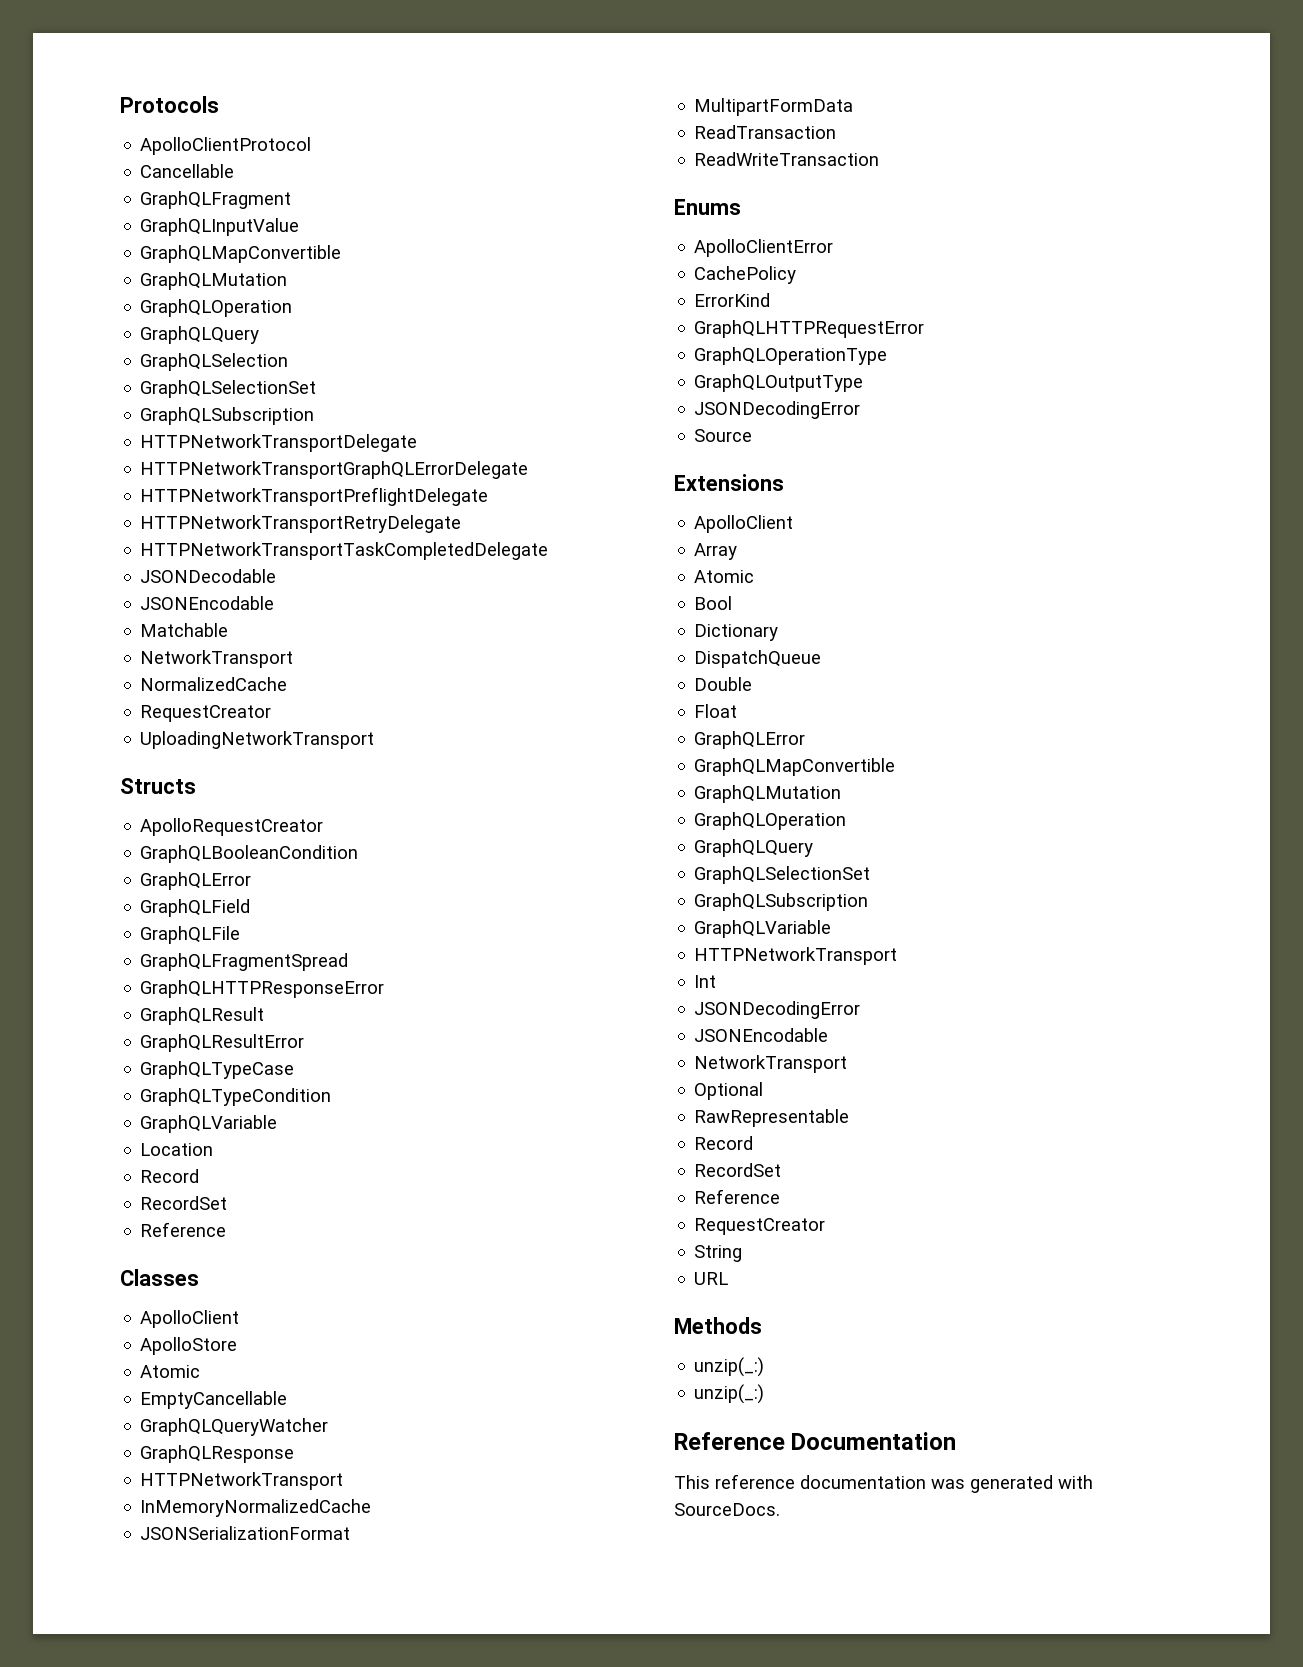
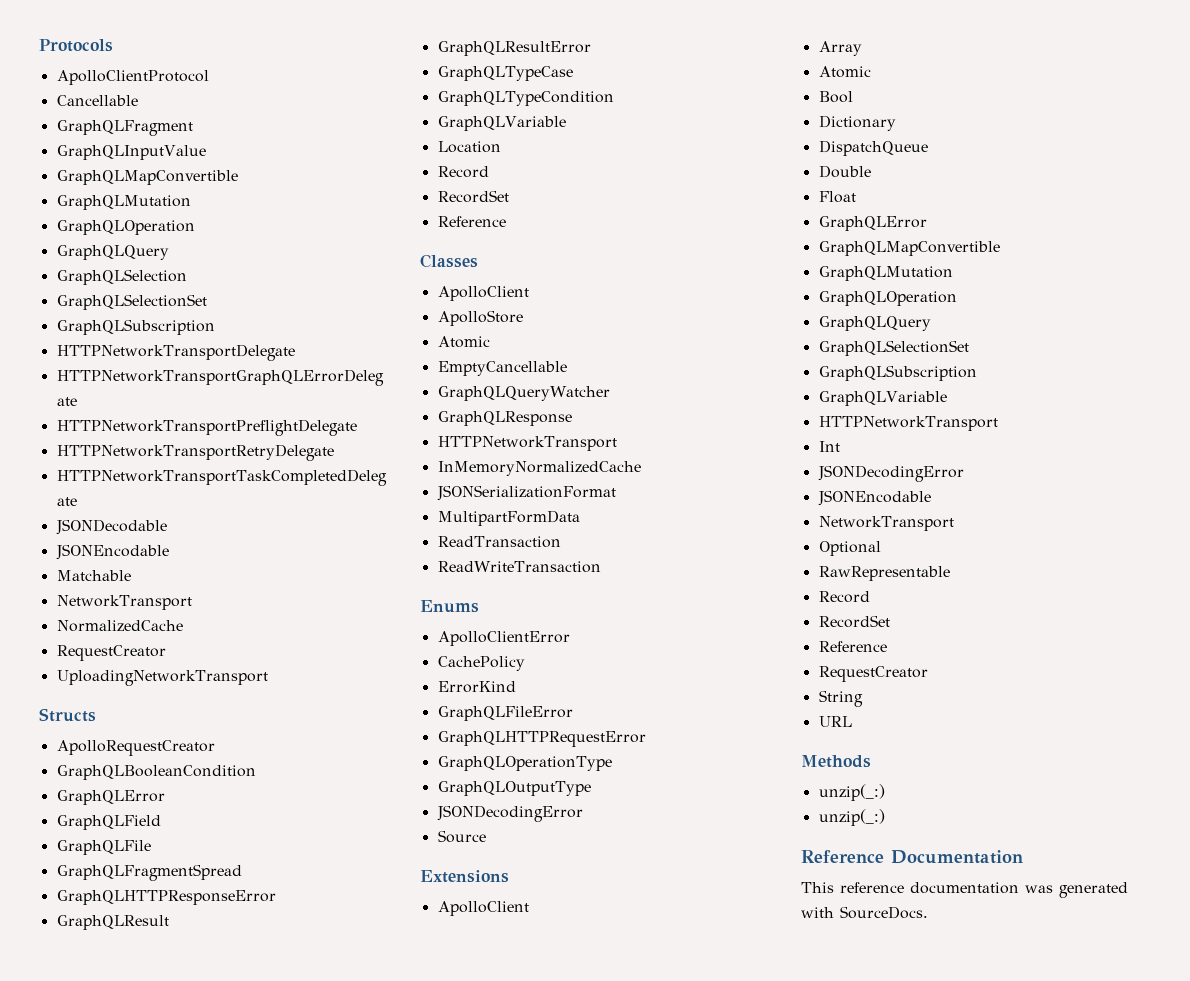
+ GraphQLFileError

